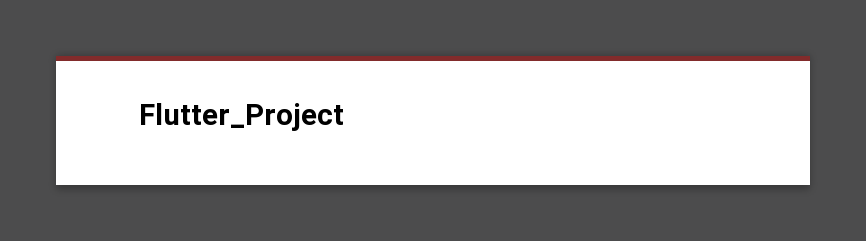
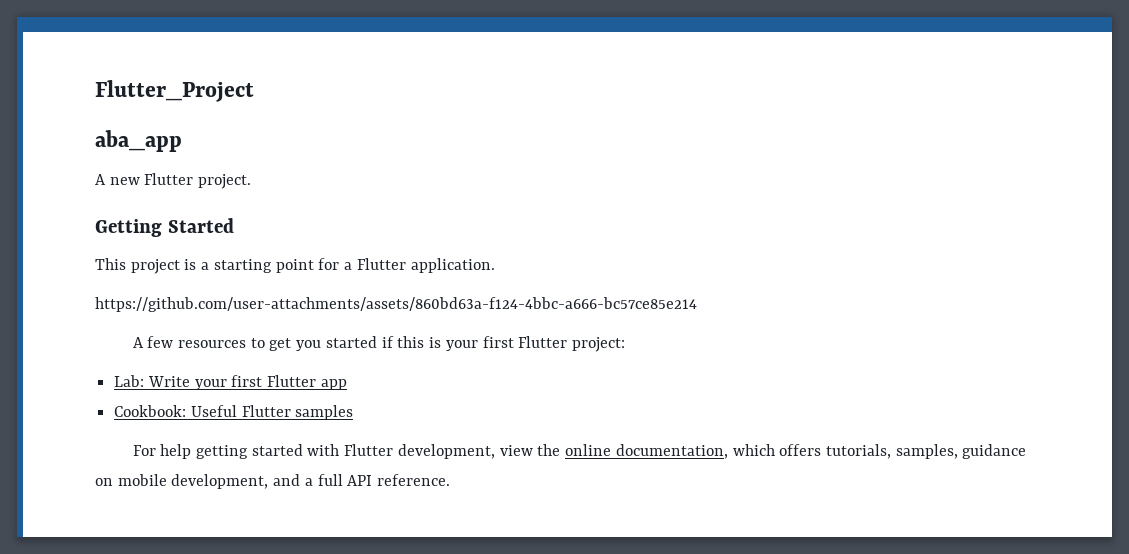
+ aba_app
+ A new Flutter project.
+ Getting Started
+ This project is a starting point for a Flutter application.
+ https://github.com/user-attachments/assets/860bd63a-f124-4bbc-a666-bc57ce85e214
+ A few resources to get you started if this is your first Flutter project:
+ Lab: Write your first Flutter app
+ Cookbook: Useful Flutter samples
+ For help getting started with Flutter development, view the online documentation, which offers tutorials, samples, guidance on mobile development, and a full API reference.

